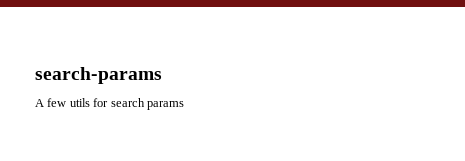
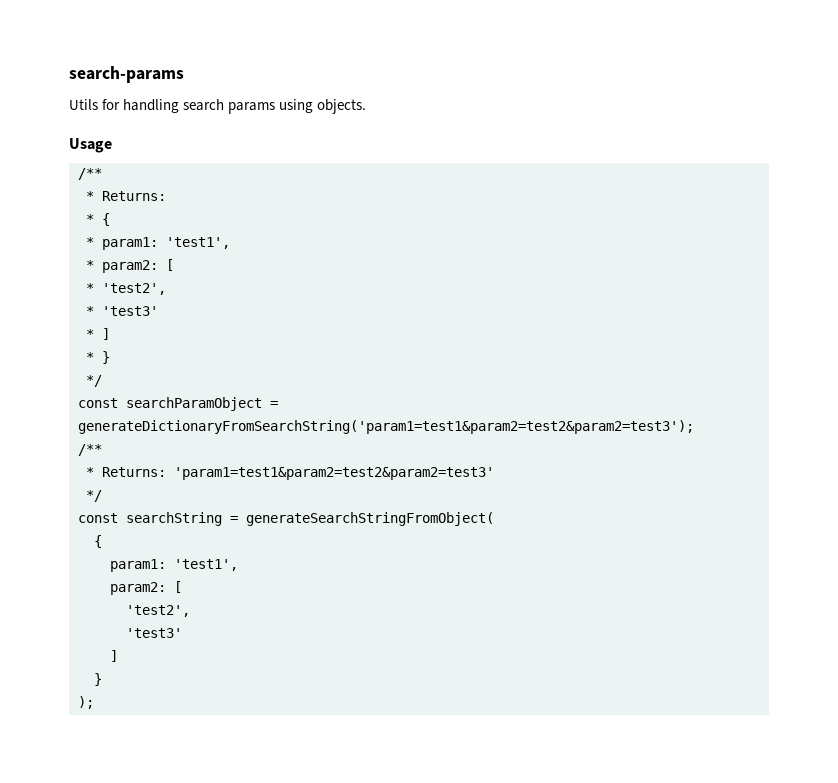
- A few utils for search params
+ Utils for handling search params using objects.
+ Usage
+ /**
+ * Returns:
+ * {
+ * param1: 'test1',
+ * param2: [
+ * 'test2',
+ * 'test3'
+ * ]
+ * }
+ */
+ const searchParamObject = generateDictionaryFromSearchString('param1=test1&param2=test2&param2=test3');
+ /**
+ * Returns: 'param1=test1&param2=test2&param2=test3'
+ */
+ const searchString = generateSearchStringFromObject(
+ {
+ param1: 'test1',
+ param2: [
+ 'test2',
+ 'test3'
+ ]
+ }
+ );

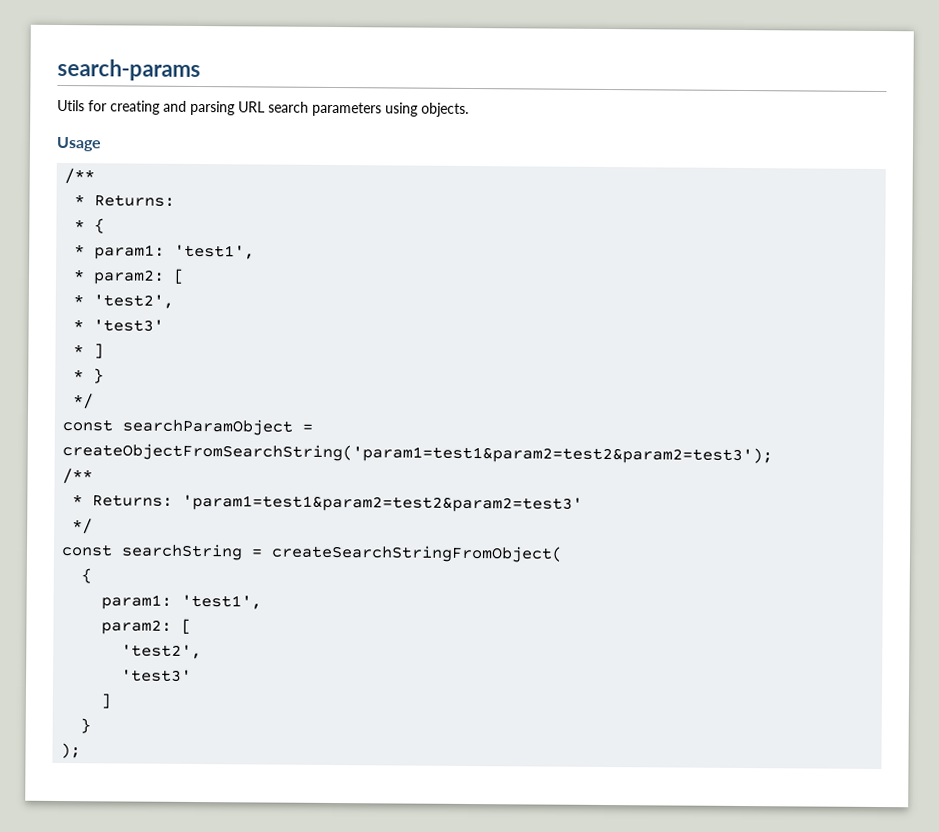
- Utils for handling search params using objects.
+ Utils for creating and parsing URL search parameters using objects.
- const searchParamObject = generateDictionaryFromSearchString('param1=test1&param2=test2&param2=test3');
+ const searchParamObject = createObjectFromSearchString('param1=test1&param2=test2&param2=test3');
- const searchString = generateSearchStringFromObject(
+ const searchString = createSearchStringFromObject(

